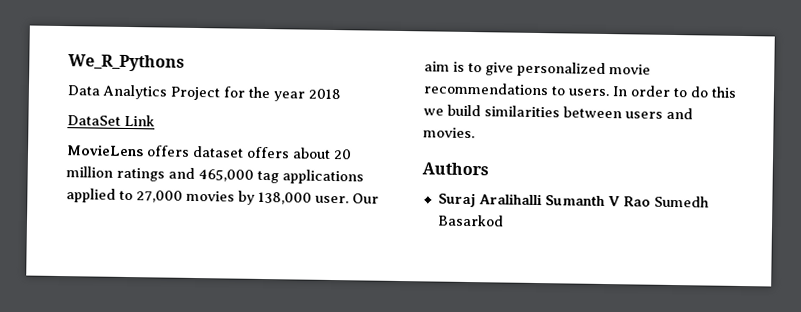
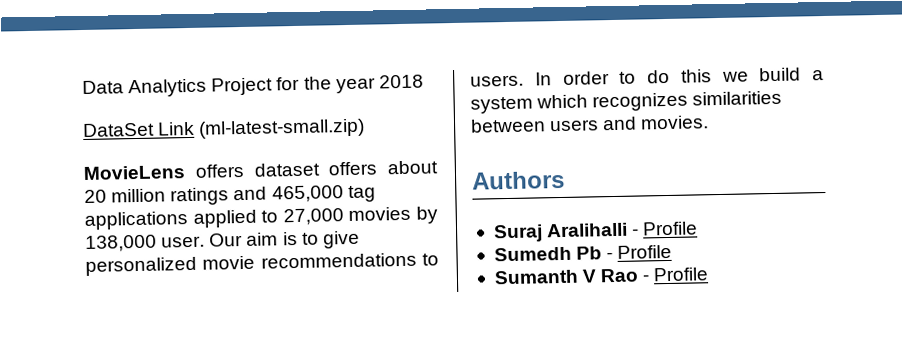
- We_R_Pythons
- DataSet Link
+ DataSet Link (ml-latest-small.zip)
- In order to do this we build similarities between users and movies.
+ In order to do this we build a system which recognizes similarities between users and movies.
- Suraj Aralihalli Sumanth V Rao Sumedh Basarkod
+ Suraj Aralihalli - Profile
+ Sumedh Pb - Profile
+ Sumanth V Rao - Profile

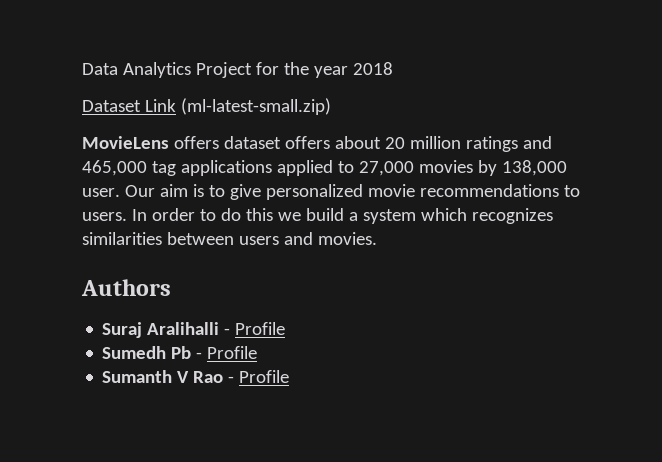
- DataSet Link (ml-latest-small.zip)
+ Dataset Link (ml-latest-small.zip)

